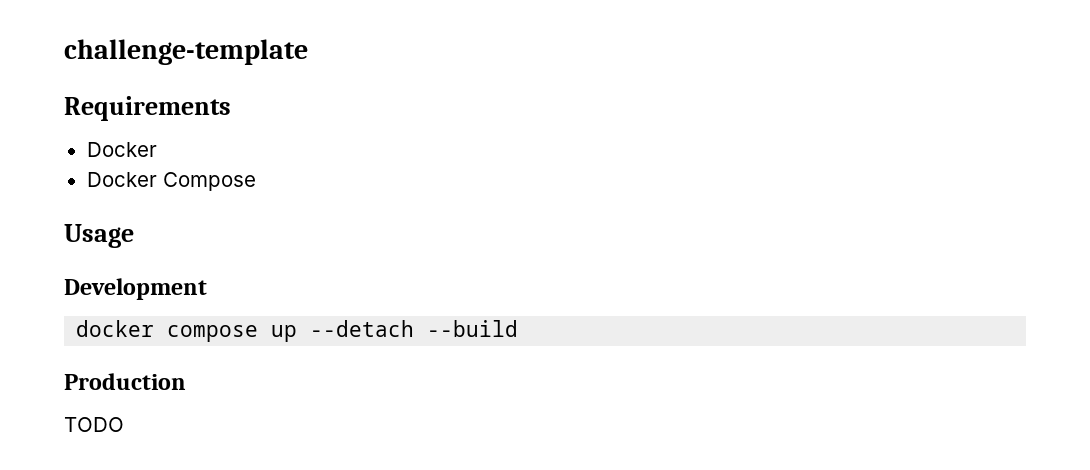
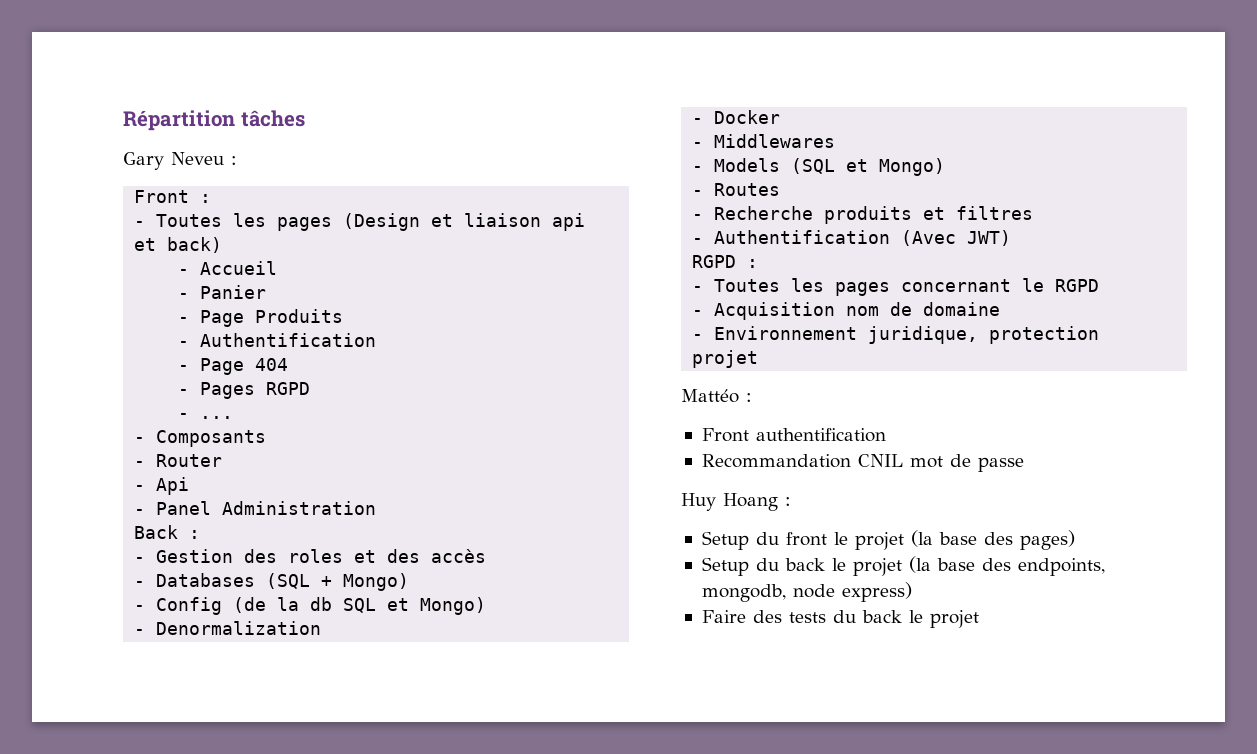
- challenge-template
- Requirements
- Docker
- Docker Compose
- Usage
- Development
- docker compose up --detach --build
- Production
- TODO
+ Répartition tâches
+ Gary Neveu :
+ Front :
+ - Toutes les pages (Design et liaison api et back)
+ - Accueil
+ - Panier
+ - Page Produits
+ - Authentification
+ - Page 404
+ - Pages RGPD
+ - ...
+ - Composants
+ - Router
+ - Api
+ - Panel Administration
+ Back :
+ - Gestion des roles et des accès
+ - Databases (SQL + Mongo)
+ - Config (de la db SQL et Mongo)
+ - Denormalization
+ - Docker
+ - Middlewares
+ - Models (SQL et Mongo)
+ - Routes
+ - Recherche produits et filtres
+ - Authentification (Avec JWT)
+ RGPD :
+ - Toutes les pages concernant le RGPD
+ - Acquisition nom de domaine
+ - Environnement juridique, protection projet
+ Mattéo :
+ Front authentification
+ Recommandation CNIL mot de passe
+ Huy Hoang :
+ Setup du front le projet (la base des pages)
+ Setup du back le projet (la base des endpoints, mongodb, node express)
+ Faire des tests du back le projet

